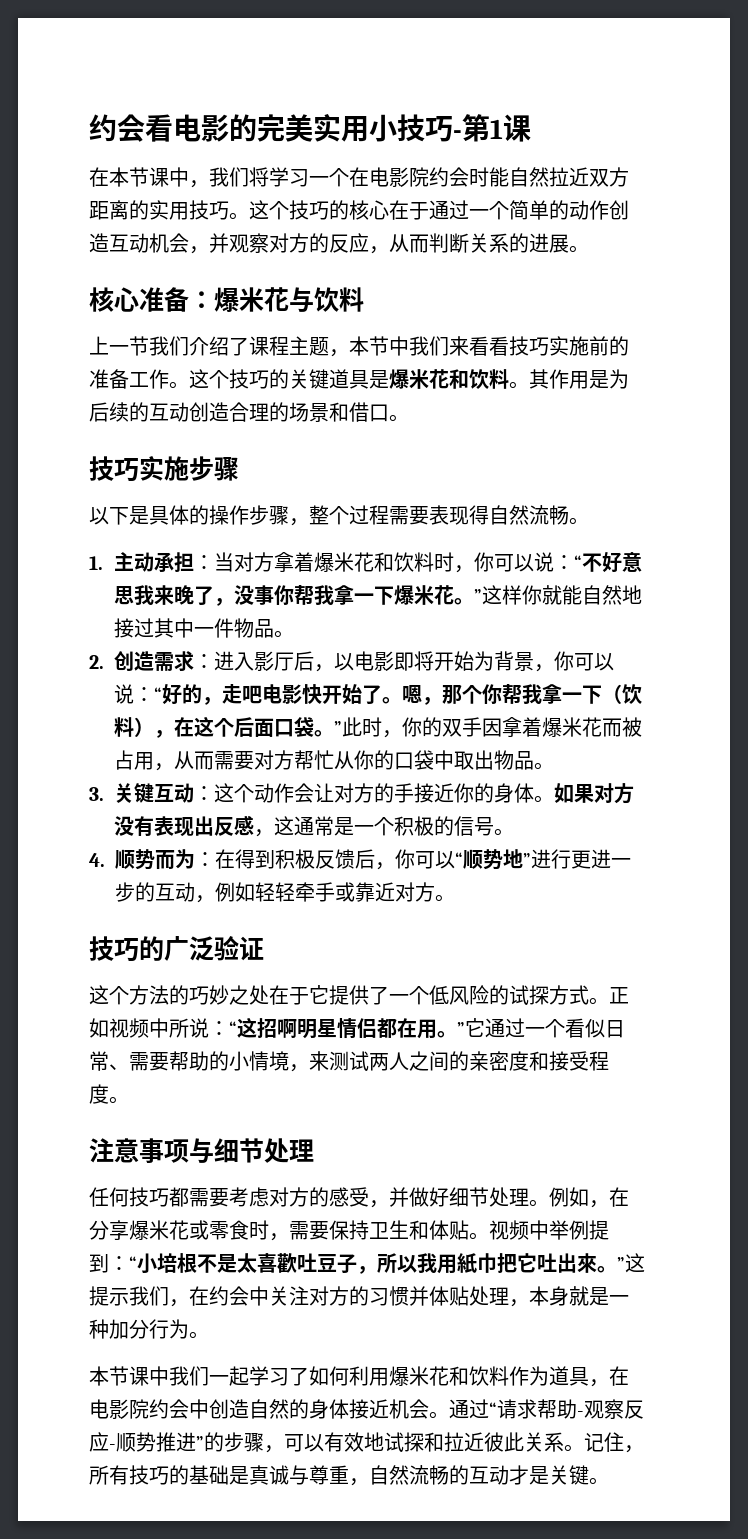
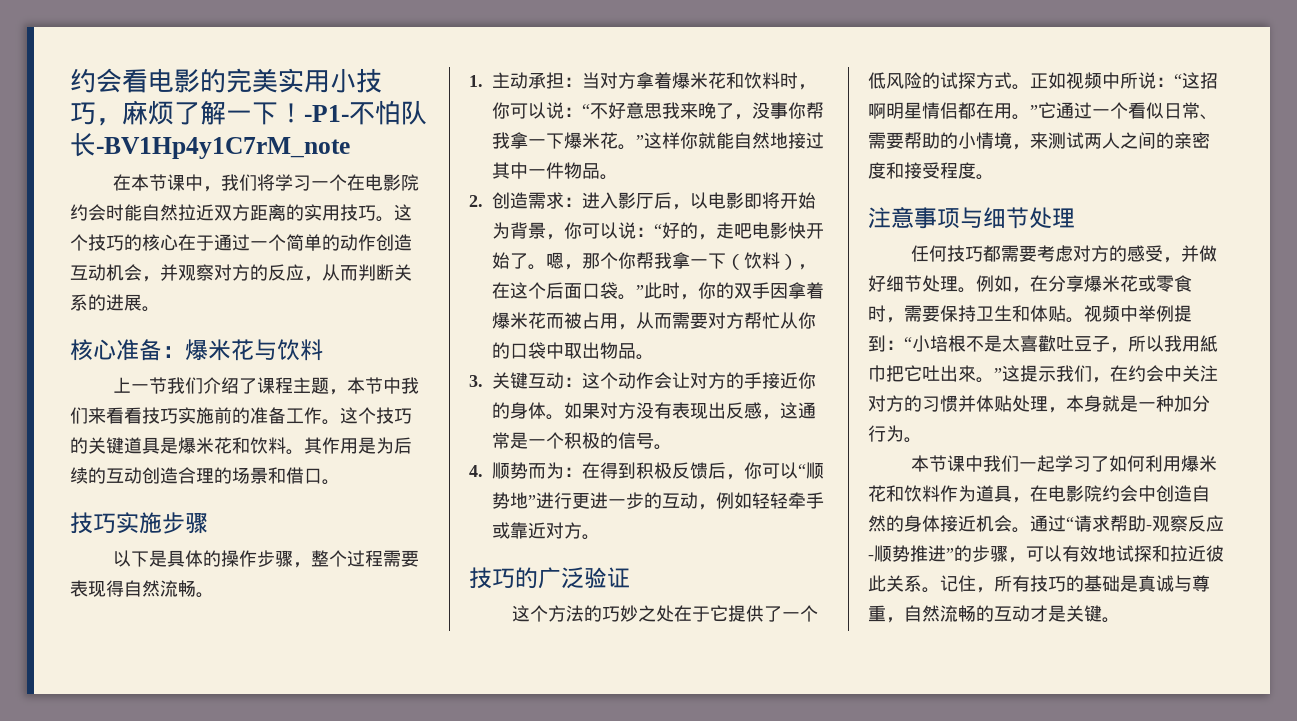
- 约会看电影的完美实用小技巧-第1课
+ 约会看电影的完美实用小技巧，麻烦了解一下！-P1-不怕队长-BV1Hp4y1C7rM_note

